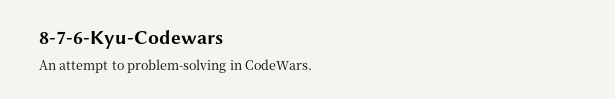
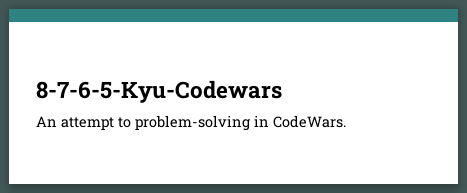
- 8-7-6-Kyu-Codewars
+ 8-7-6-5-Kyu-Codewars

